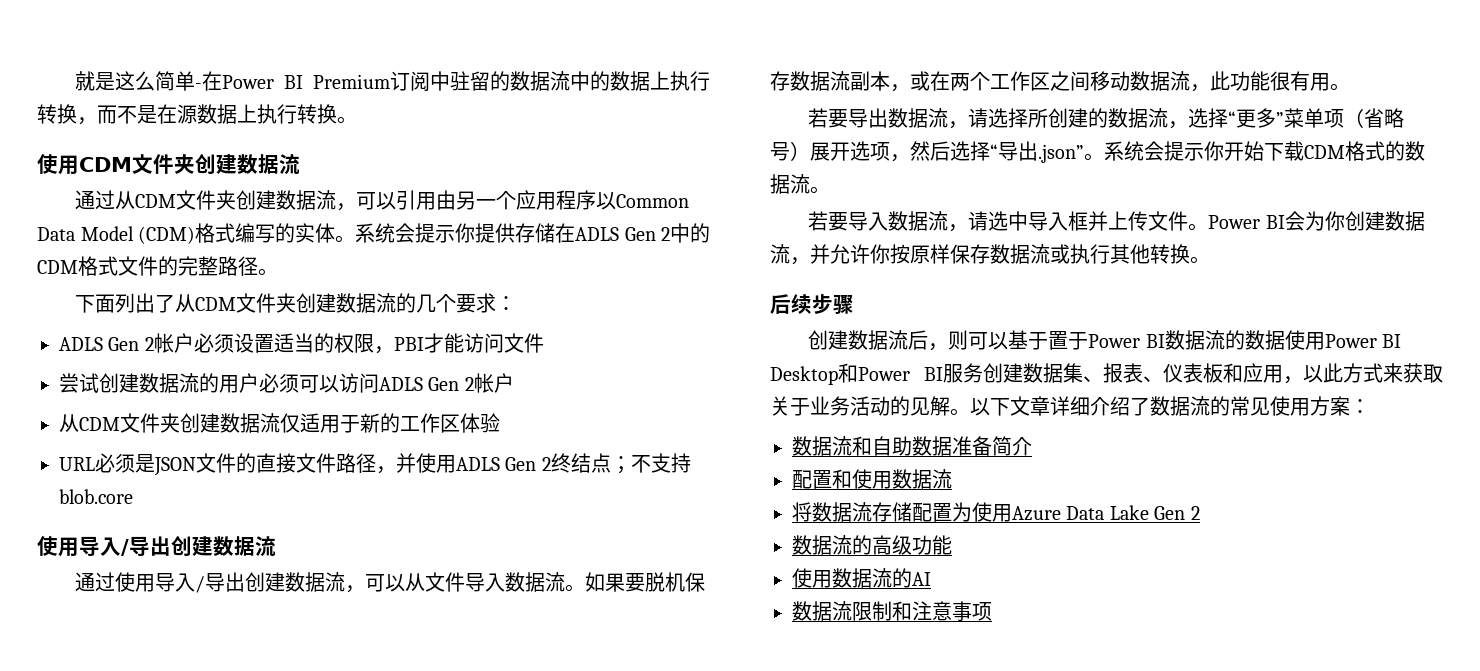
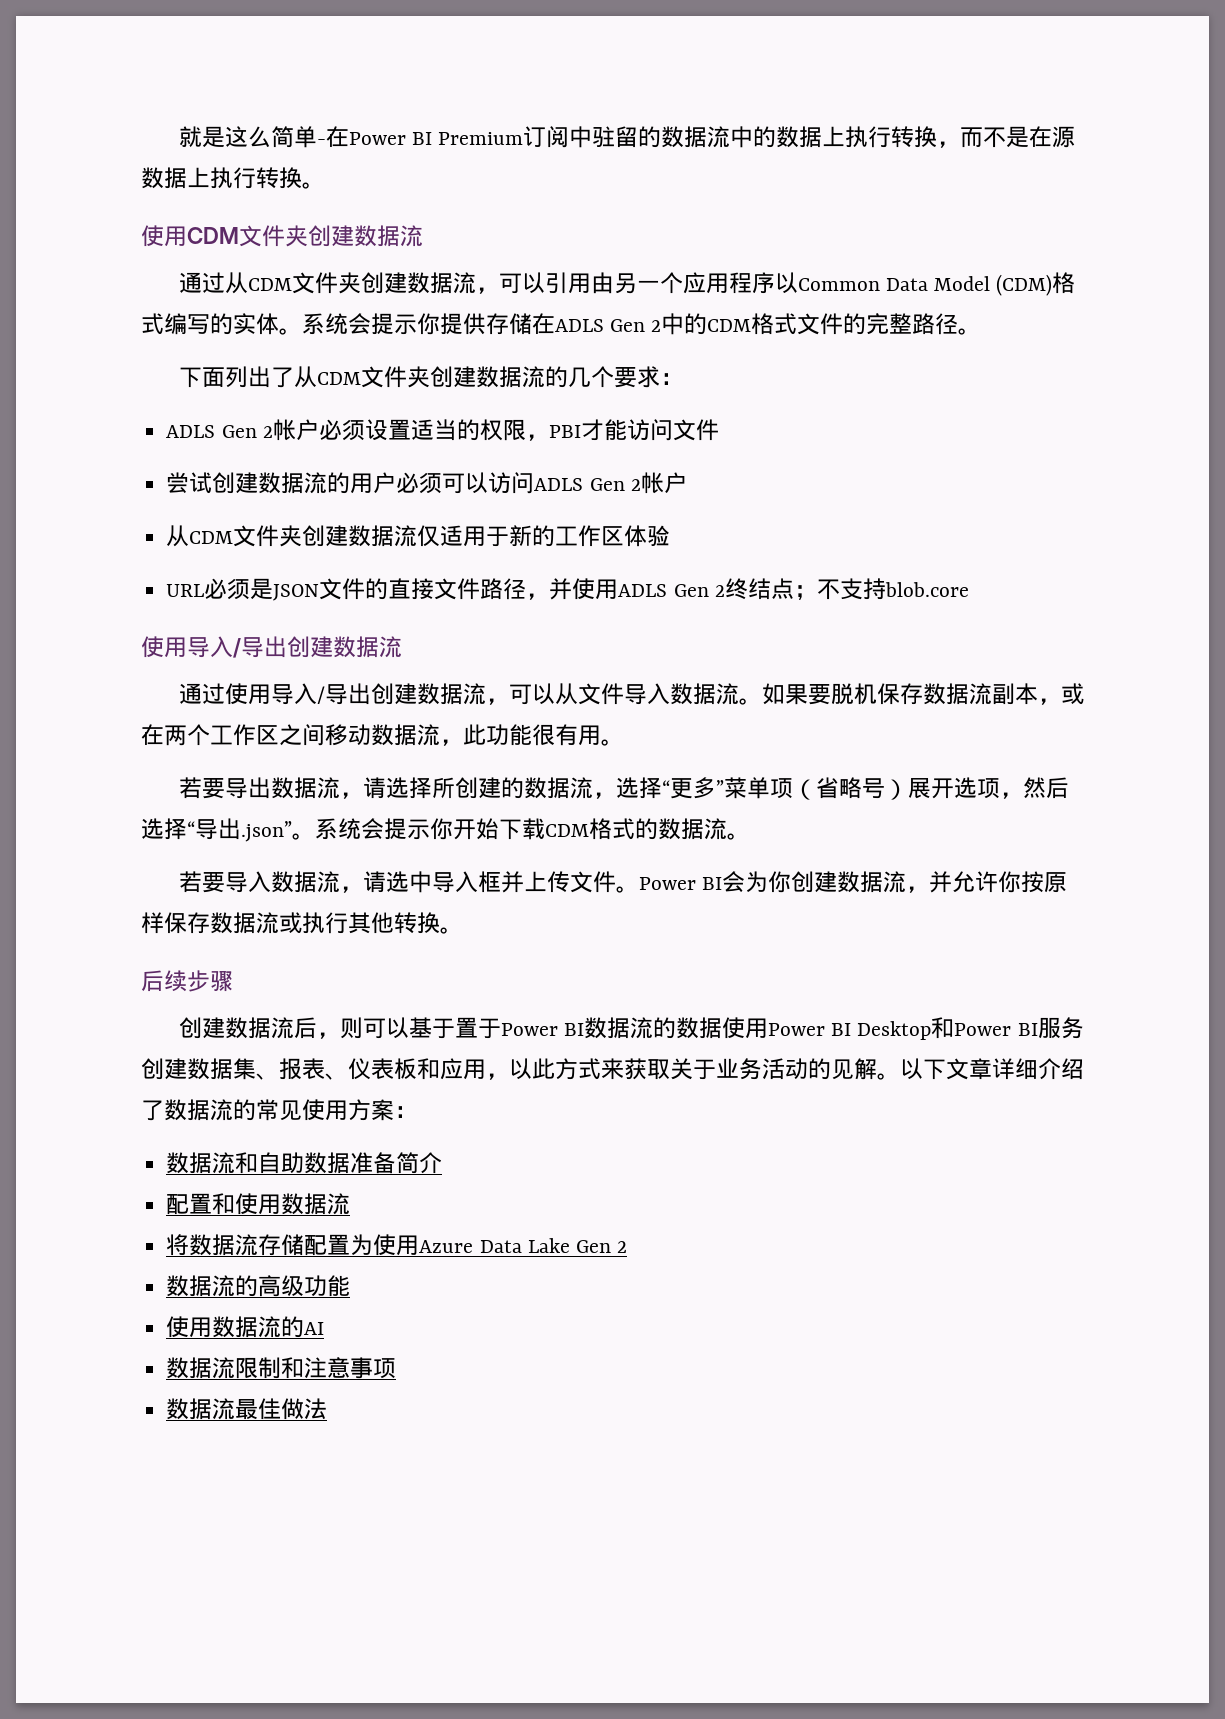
+ 数据流最佳做法

